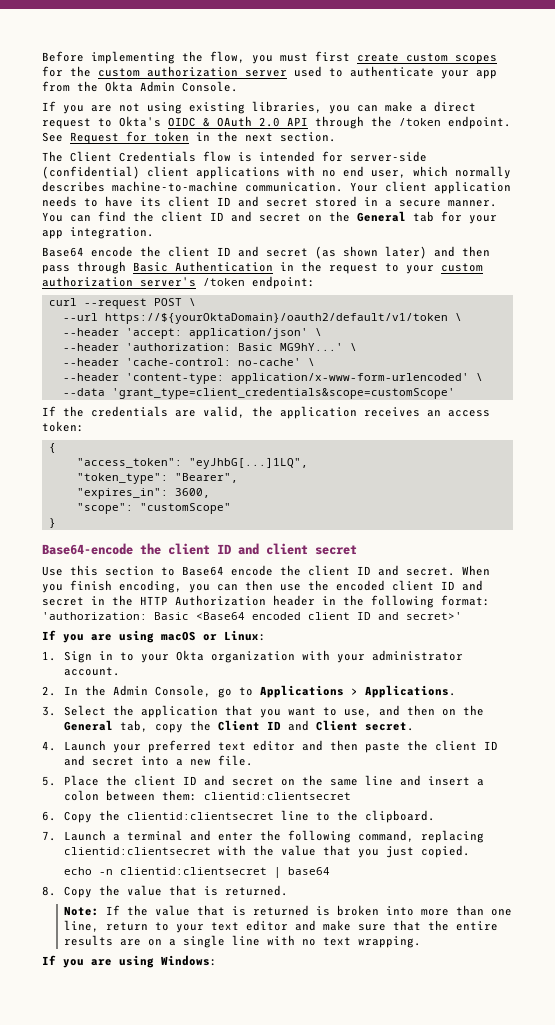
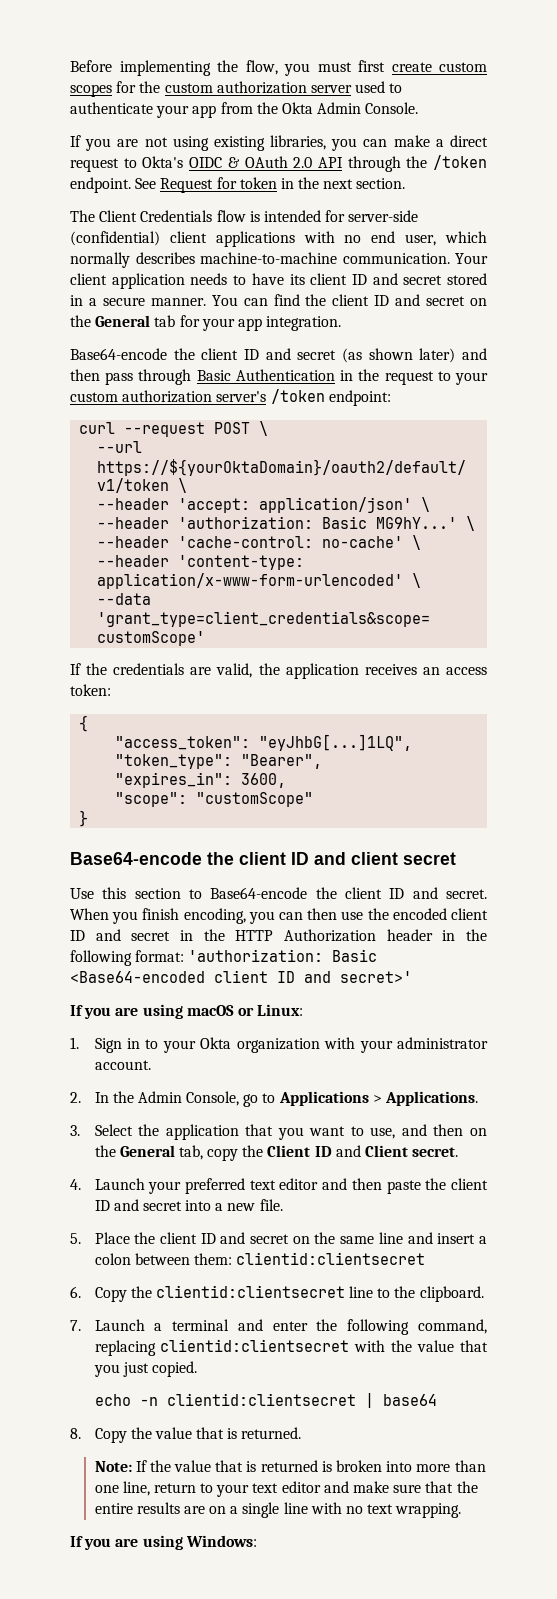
- Base64 encode the client ID and secret (as shown later) and then pass through Basic Authentication in the request to your custom authorization server's /token endpoint:
+ Base64-encode the client ID and secret (as shown later) and then pass through Basic Authentication in the request to your custom authorization server's /token endpoint:
- Use this section to Base64 encode the client ID and secret.
+ Use this section to Base64-encode the client ID and secret.
- When you finish encoding, you can then use the encoded client ID and secret in the HTTP Authorization header in the following format: 'authorization: Basic <Base64 encoded client ID and secret>'
+ When you finish encoding, you can then use the encoded client ID and secret in the HTTP Authorization header in the following format: 'authorization: Basic <Base64-encoded client ID and secret>'

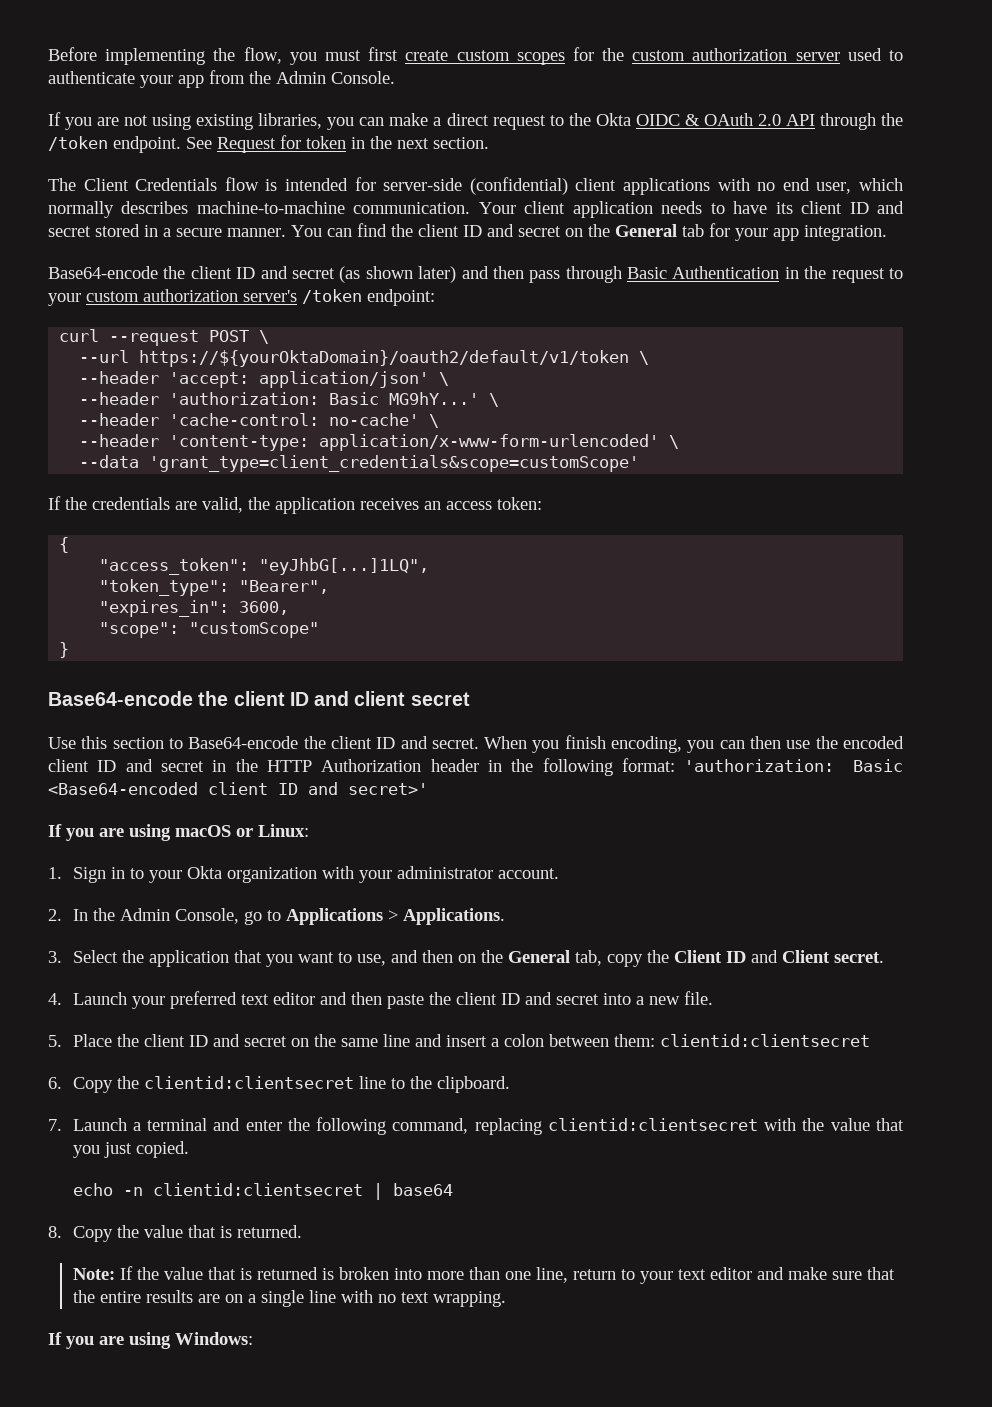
- Before implementing the flow, you must first create custom scopes for the custom authorization server used to authenticate your app from the Okta Admin Console.
+ Before implementing the flow, you must first create custom scopes for the custom authorization server used to authenticate your app from the Admin Console.
- If you are not using existing libraries, you can make a direct request to Okta's OIDC & OAuth 2.0 API through the /token endpoint.
+ If you are not using existing libraries, you can make a direct request to the Okta OIDC & OAuth 2.0 API through the /token endpoint.

